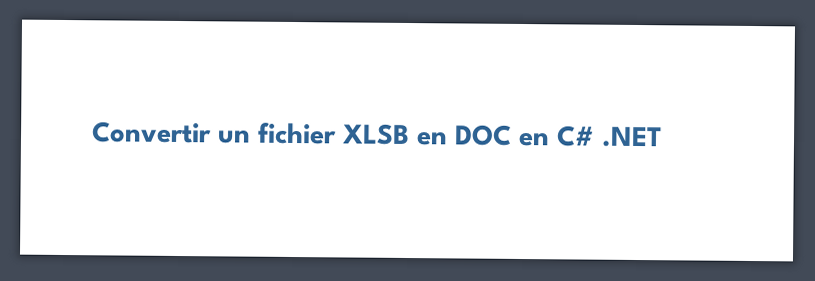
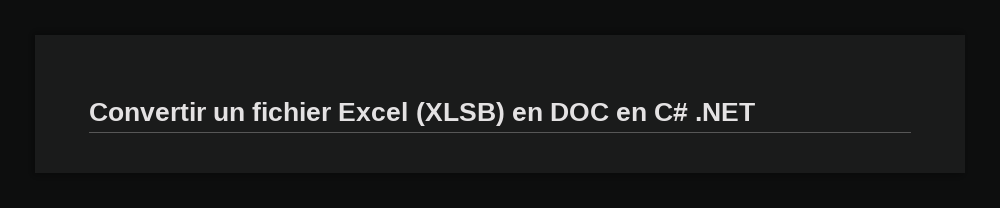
- Convertir un fichier XLSB en DOC en C# .NET
+ Convertir un fichier Excel (XLSB) en DOC en C# .NET

